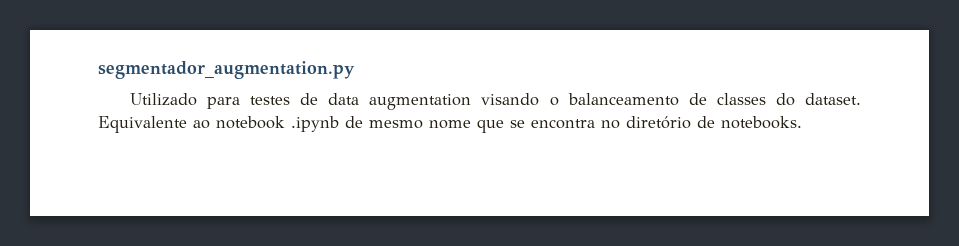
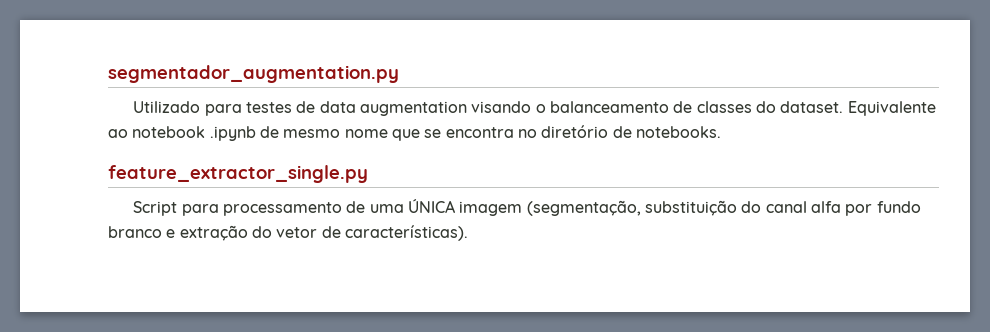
+ feature_extractor_single.py
+ Script para processamento de uma ÚNICA imagem (segmentação, substituição do canal alfa por fundo branco e extração do vetor de características).

